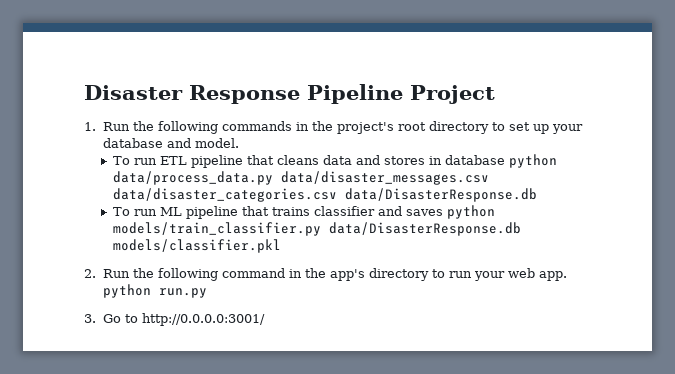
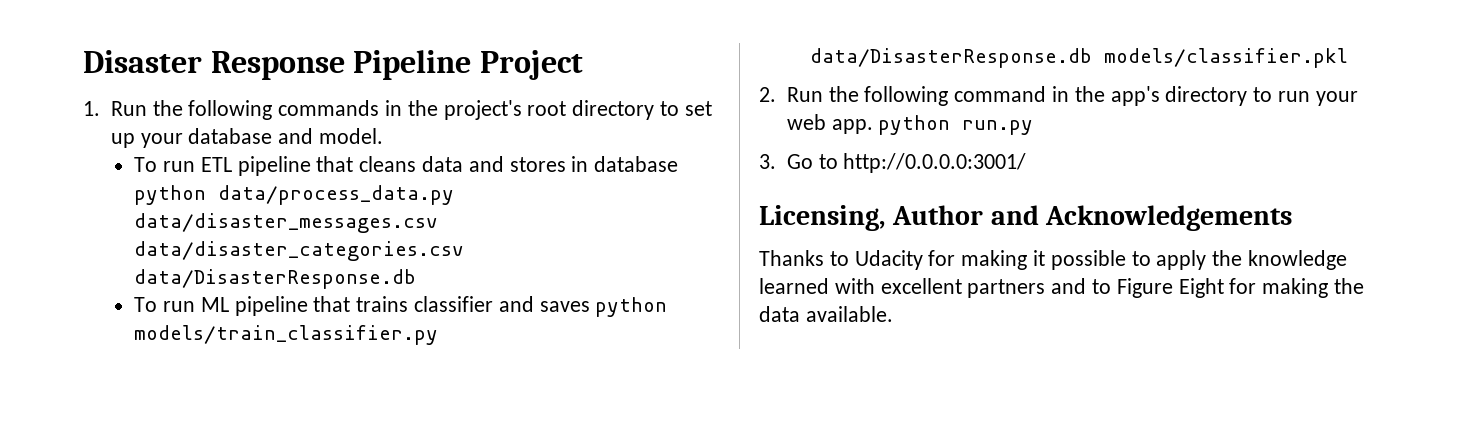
+ Licensing, Author and Acknowledgements
+ Thanks to Udacity for making it possible to apply the knowledge learned with excellent partners and to Figure Eight for making the data available.

